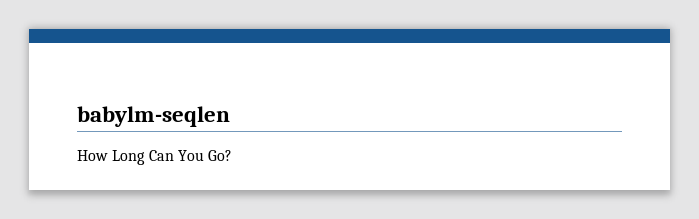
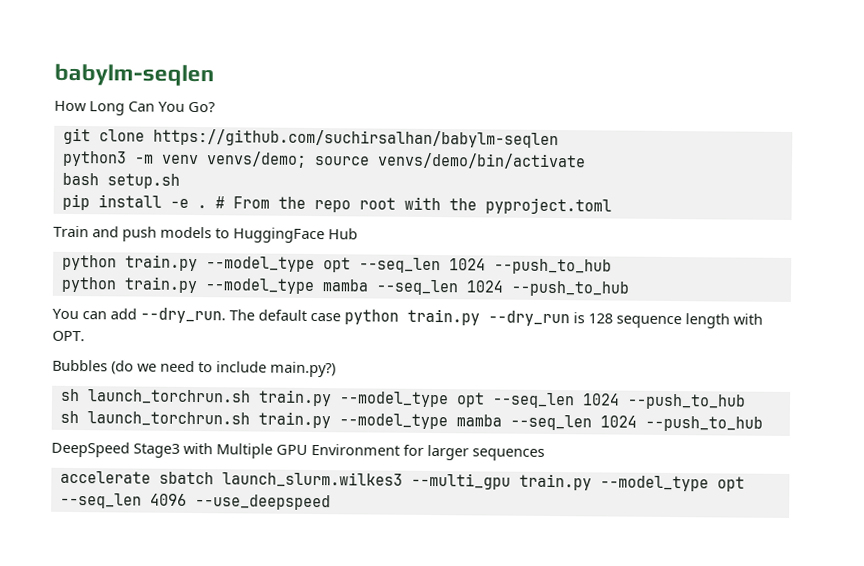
+ git clone https://github.com/suchirsalhan/babylm-seqlen
+ python3 -m venv venvs/demo; source venvs/demo/bin/activate
+ bash setup.sh
+ pip install -e . # From the repo root with the pyproject.toml
+ Train and push models to HuggingFace Hub
+ python train.py --model_type opt --seq_len 1024 --push_to_hub
+ python train.py --model_type mamba --seq_len 1024 --push_to_hub
+ You can add --dry_run. The default case python train.py --dry_run is 128 sequence length with OPT.
+ Bubbles (do we need to include main.py?)
+ sh launch_torchrun.sh train.py --model_type opt --seq_len 1024 --push_to_hub
+ sh launch_torchrun.sh train.py --model_type mamba --seq_len 1024 --push_to_hub
+ DeepSpeed Stage3 with Multiple GPU Environment for larger sequences
+ accelerate sbatch launch_slurm.wilkes3 --multi_gpu train.py --model_type opt --seq_len 4096 --use_deepspeed

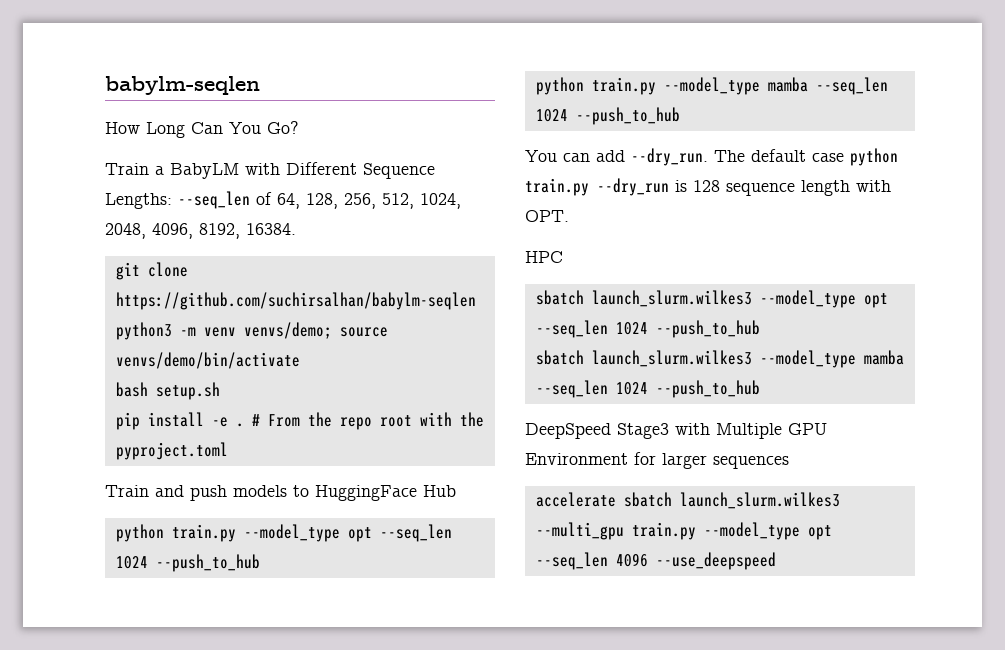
+ Train a BabyLM with Different Sequence Lengths: --seq_len of 64, 128, 256, 512, 1024, 2048, 4096, 8192, 16384.
- Bubbles (do we need to include main.py?)
- sh launch_torchrun.sh train.py --model_type opt --seq_len 1024 --push_to_hub
- sh launch_torchrun.sh train.py --model_type mamba --seq_len 1024 --push_to_hub
+ HPC
+ sbatch launch_slurm.wilkes3 --model_type opt --seq_len 1024 --push_to_hub
+ sbatch launch_slurm.wilkes3 --model_type mamba --seq_len 1024 --push_to_hub

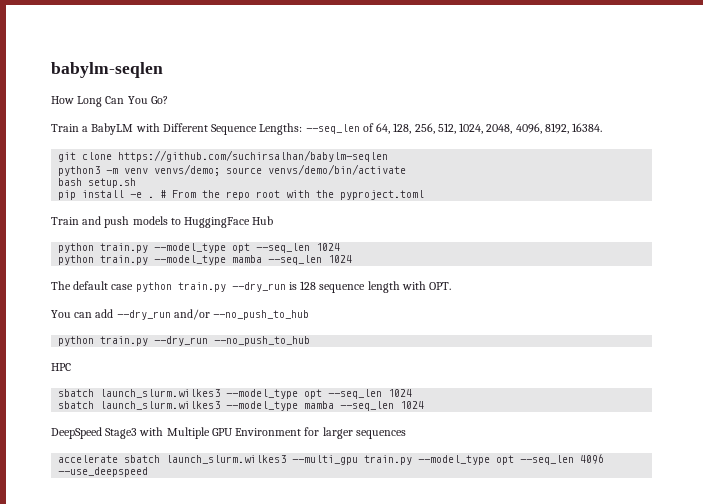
- python train.py --model_type opt --seq_len 1024 --push_to_hub
+ python train.py --model_type opt --seq_len 1024
- python train.py --model_type mamba --seq_len 1024 --push_to_hub
- You can add --dry_run. The default case python train.py --dry_run is 128 sequence length with OPT.
+ python train.py --model_type mamba --seq_len 1024
+ The default case python train.py --dry_run is 128 sequence length with OPT.
+ You can add --dry_run and/or --no_push_to_hub
+ python train.py --dry_run --no_push_to_hub
- sbatch launch_slurm.wilkes3 --model_type opt --seq_len 1024 --push_to_hub
+ sbatch launch_slurm.wilkes3 --model_type opt --seq_len 1024
- sbatch launch_slurm.wilkes3 --model_type mamba --seq_len 1024 --push_to_hub
+ sbatch launch_slurm.wilkes3 --model_type mamba --seq_len 1024

